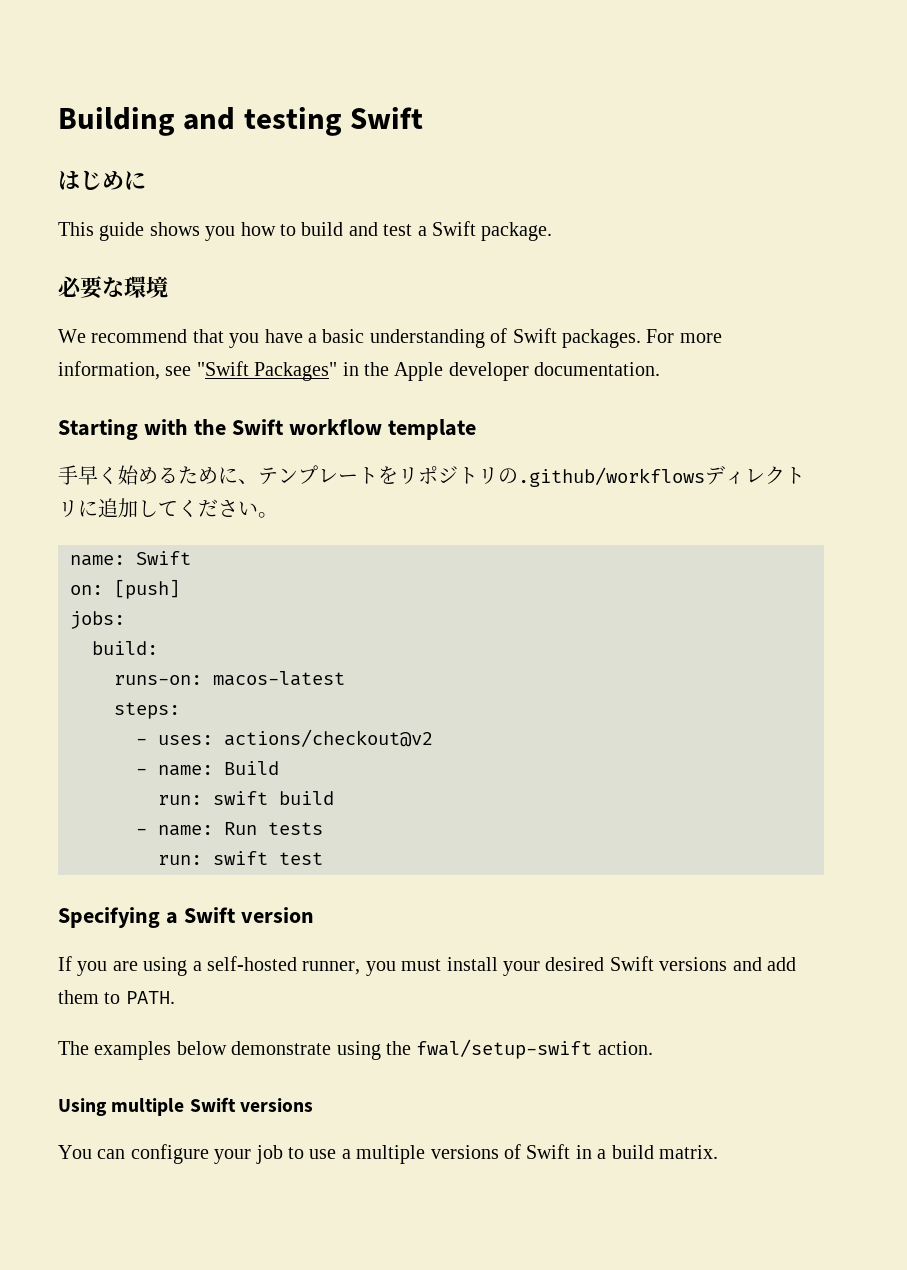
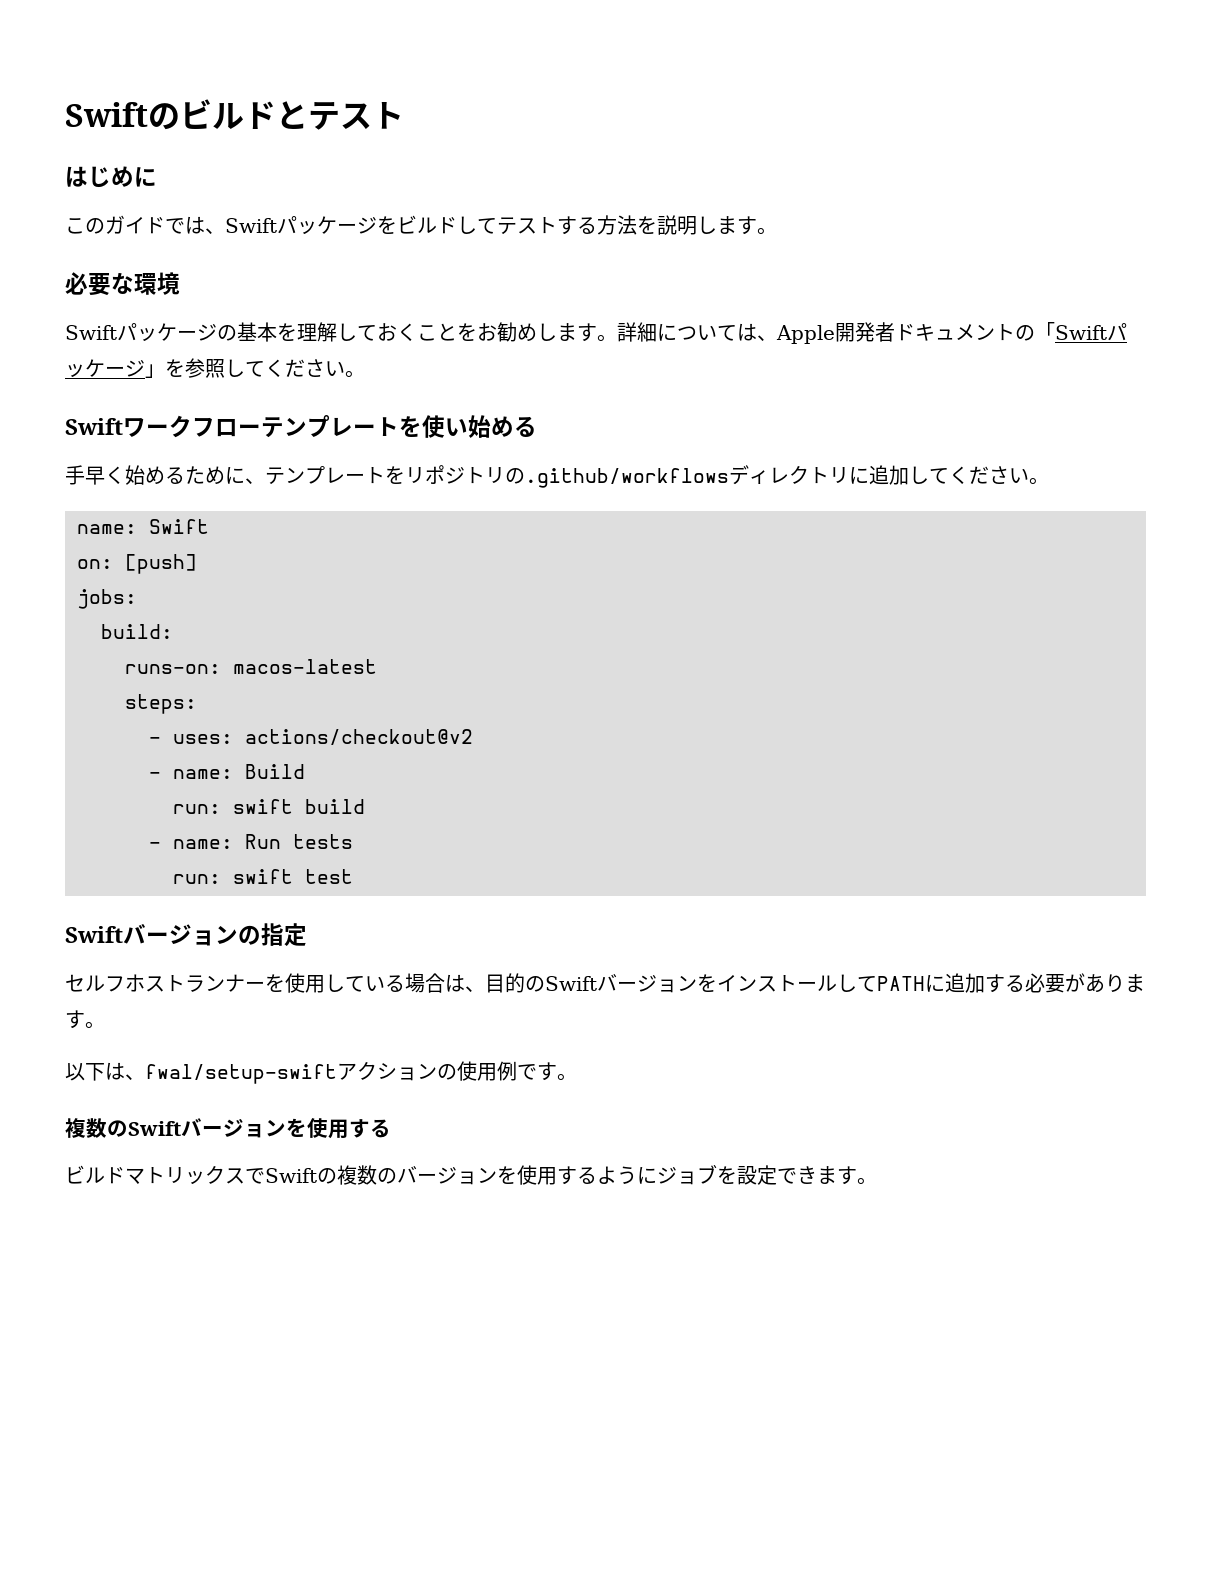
- Building and testing Swift
+ Swiftのビルドとテスト
  はじめに
- This guide shows you how to build and test a Swift package.
+ このガイドでは、Swiftパッケージをビルドしてテストする方法を説明します。
  必要な環境
- We recommend that you have a basic understanding of Swift packages. For more information, see "Swift Packages" in the Apple developer documentation.
- Starting with the Swift workflow template
+ Swiftパッケージの基本を理解しておくことをお勧めします。詳細については、Apple開発者ドキュメントの「Swiftパッケージ」を参照してください。
+ Swiftワークフローテンプレートを使い始める
- Specifying a Swift version
- If you are using a self-hosted runner, you must install your desired Swift versions and add them to PATH.
- The examples below demonstrate using the fwal/setup-swift action.
- Using multiple Swift versions
- You can configure your job to use a multiple versions of Swift in a build matrix.
+ Swiftバージョンの指定
+ セルフホストランナーを使用している場合は、目的のSwiftバージョンをインストールしてPATHに追加する必要があります。
+ 以下は、fwal/setup-swiftアクションの使用例です。
+ 複数のSwiftバージョンを使用する
+ ビルドマトリックスでSwiftの複数のバージョンを使用するようにジョブを設定できます。

